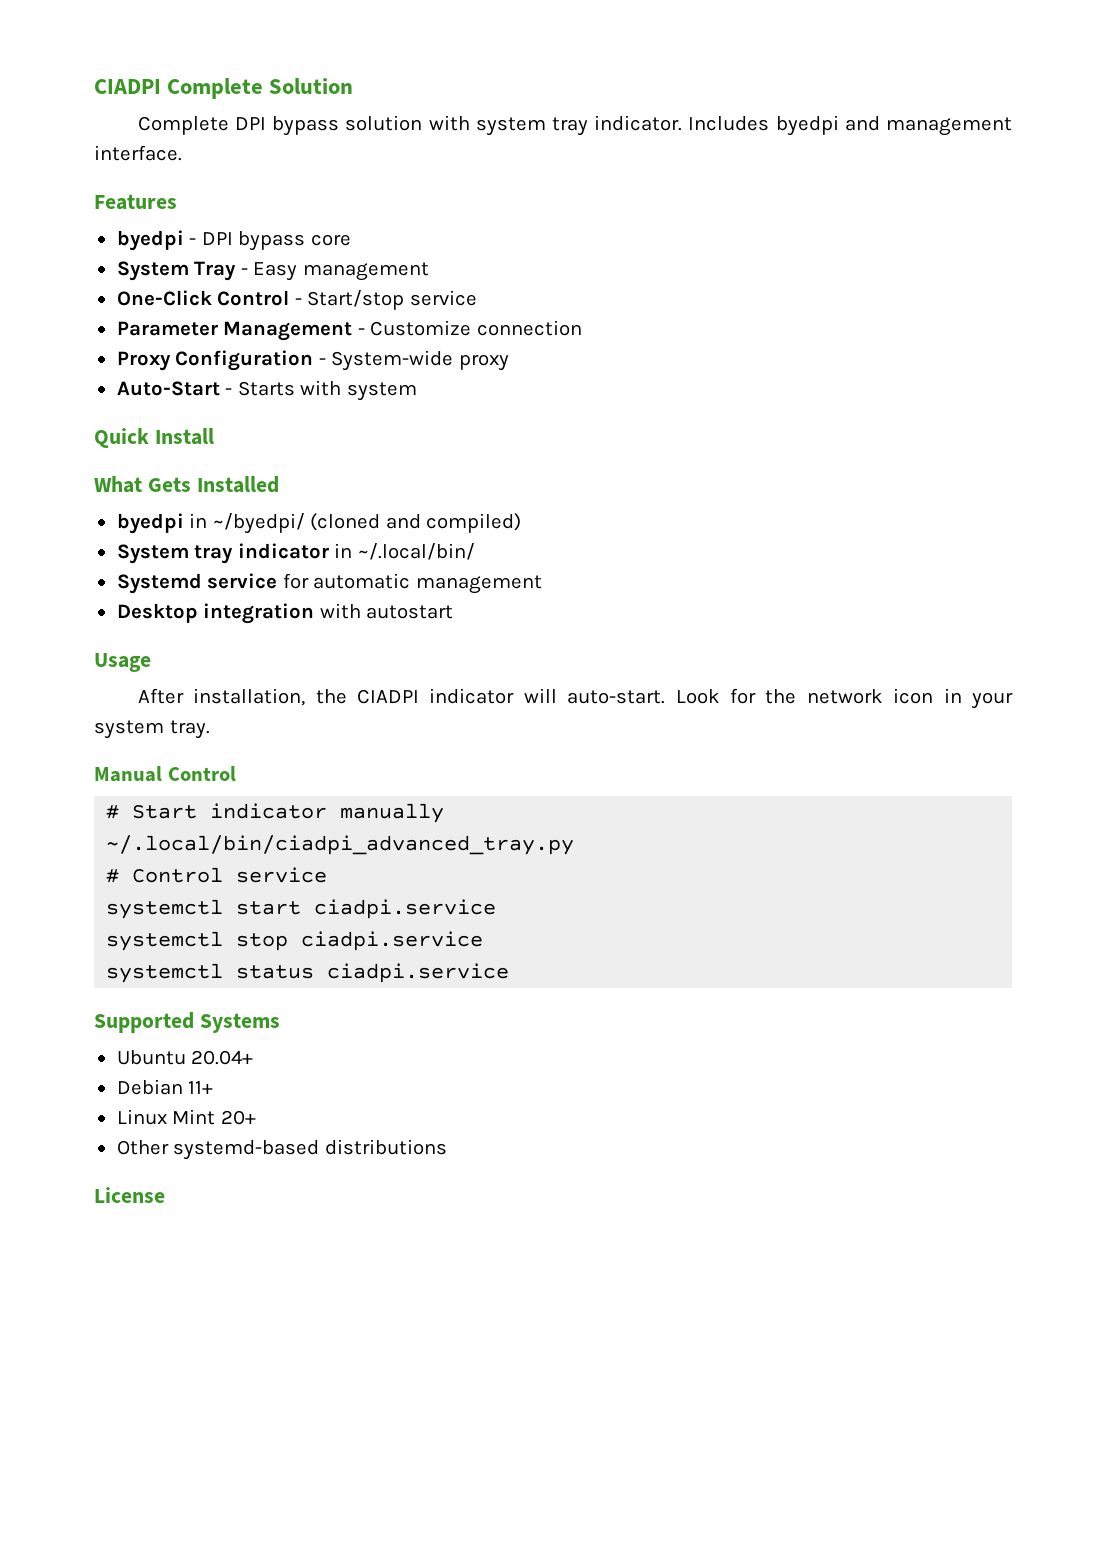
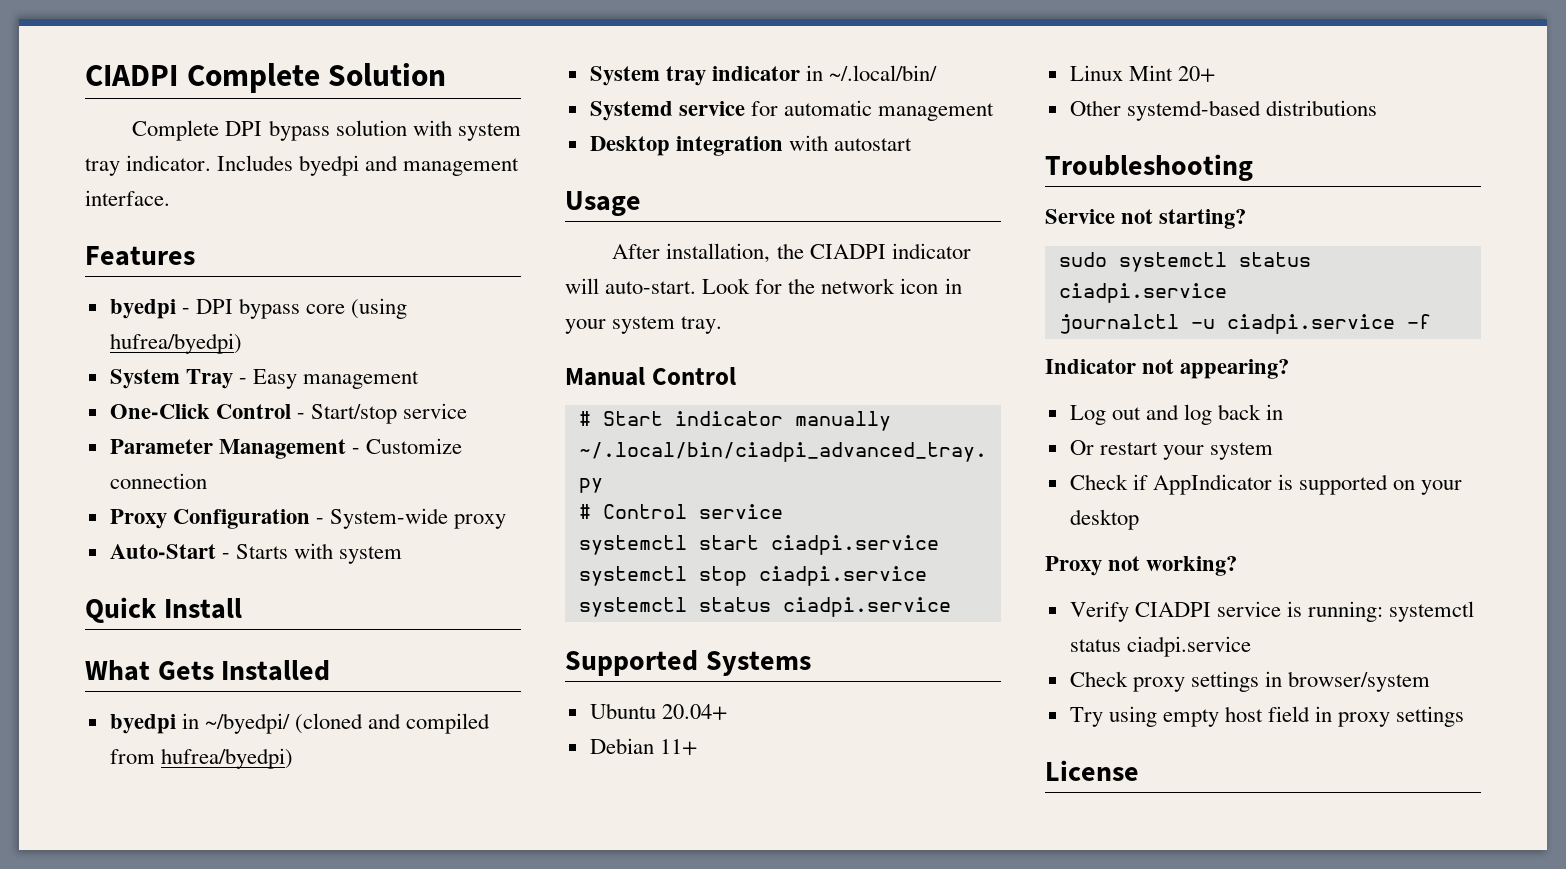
- byedpi - DPI bypass core
+ byedpi - DPI bypass core (using hufrea/byedpi)
- byedpi in ~/byedpi/ (cloned and compiled)
+ byedpi in ~/byedpi/ (cloned and compiled from hufrea/byedpi)
+ Troubleshooting
+ Service not starting?
+ sudo systemctl status ciadpi.service
+ journalctl -u ciadpi.service -f
+ Indicator not appearing?
+ Log out and log back in
+ Or restart your system
+ Check if AppIndicator is supported on your desktop
+ Proxy not working?
+ Verify CIADPI service is running: systemctl status ciadpi.service
+ Check proxy settings in browser/system
+ Try using empty host field in proxy settings

